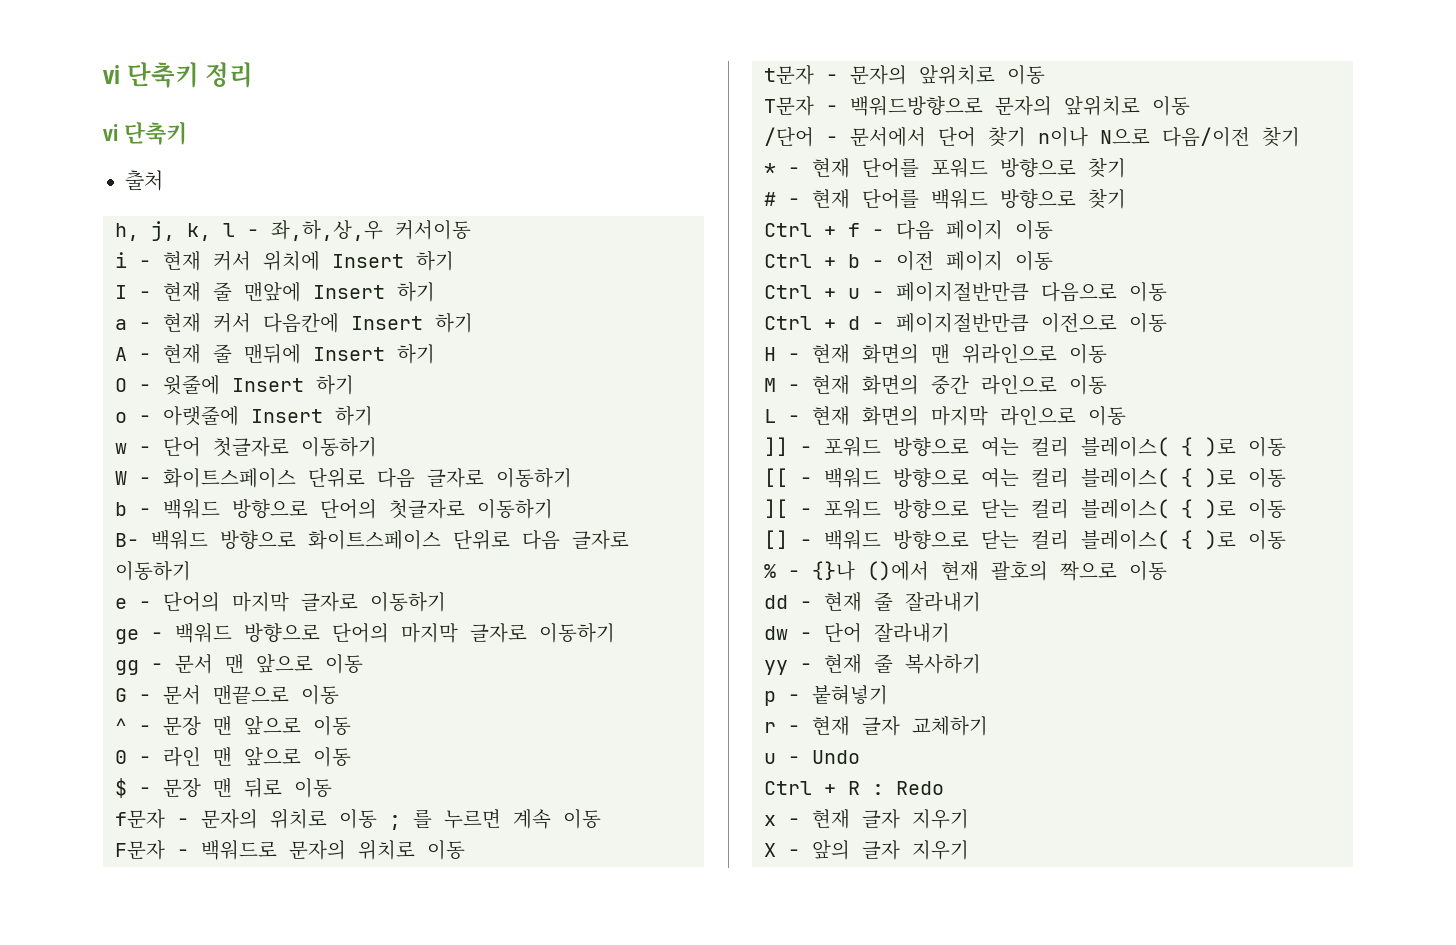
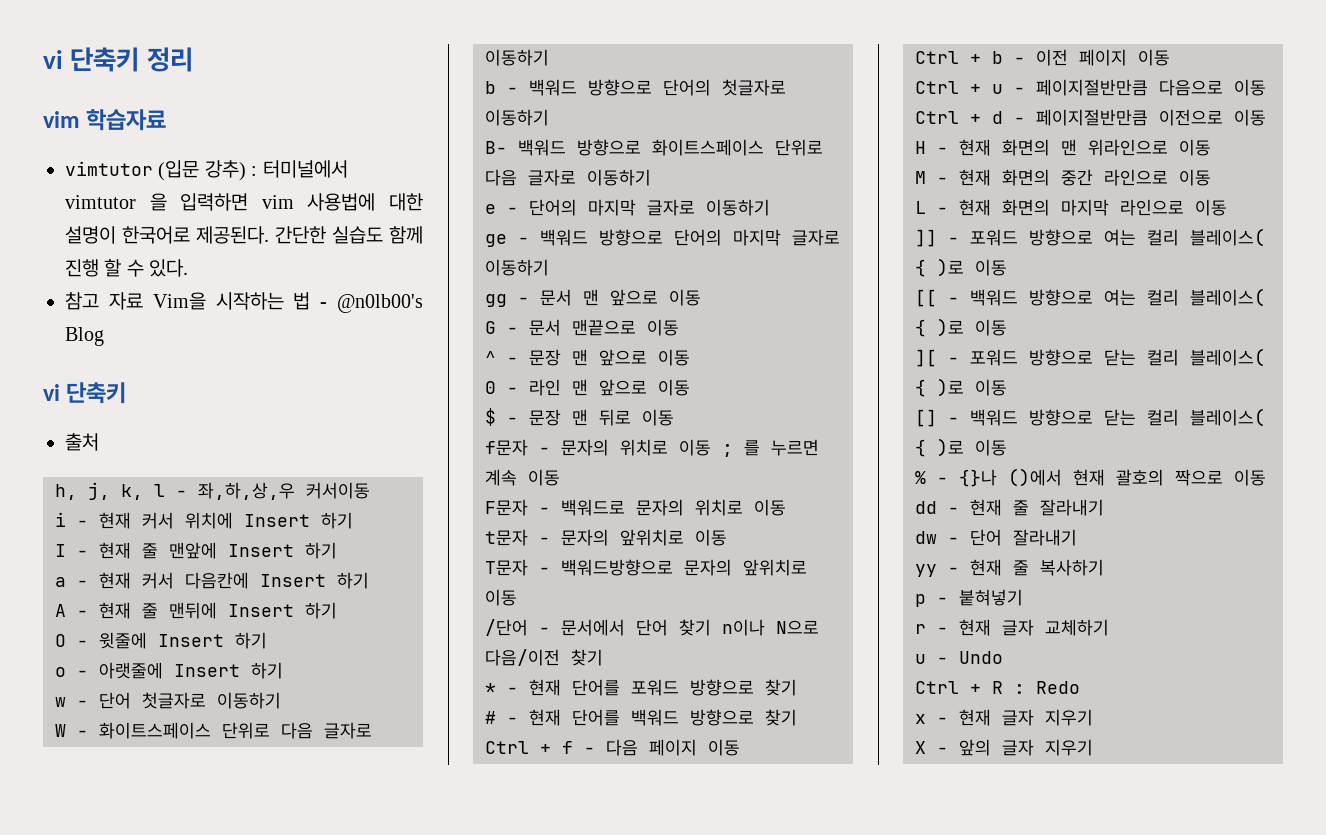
+ vim 학습자료
+ vimtutor (입문 강추) : 터미널에서 vimtutor 을 입력하면 vim 사용법에 대한 설명이 한국어로 제공된다. 간단한 실습도 함께 진행 할 수 있다.
+ 참고 자료 Vim을 시작하는 법 - @n0lb00's Blog

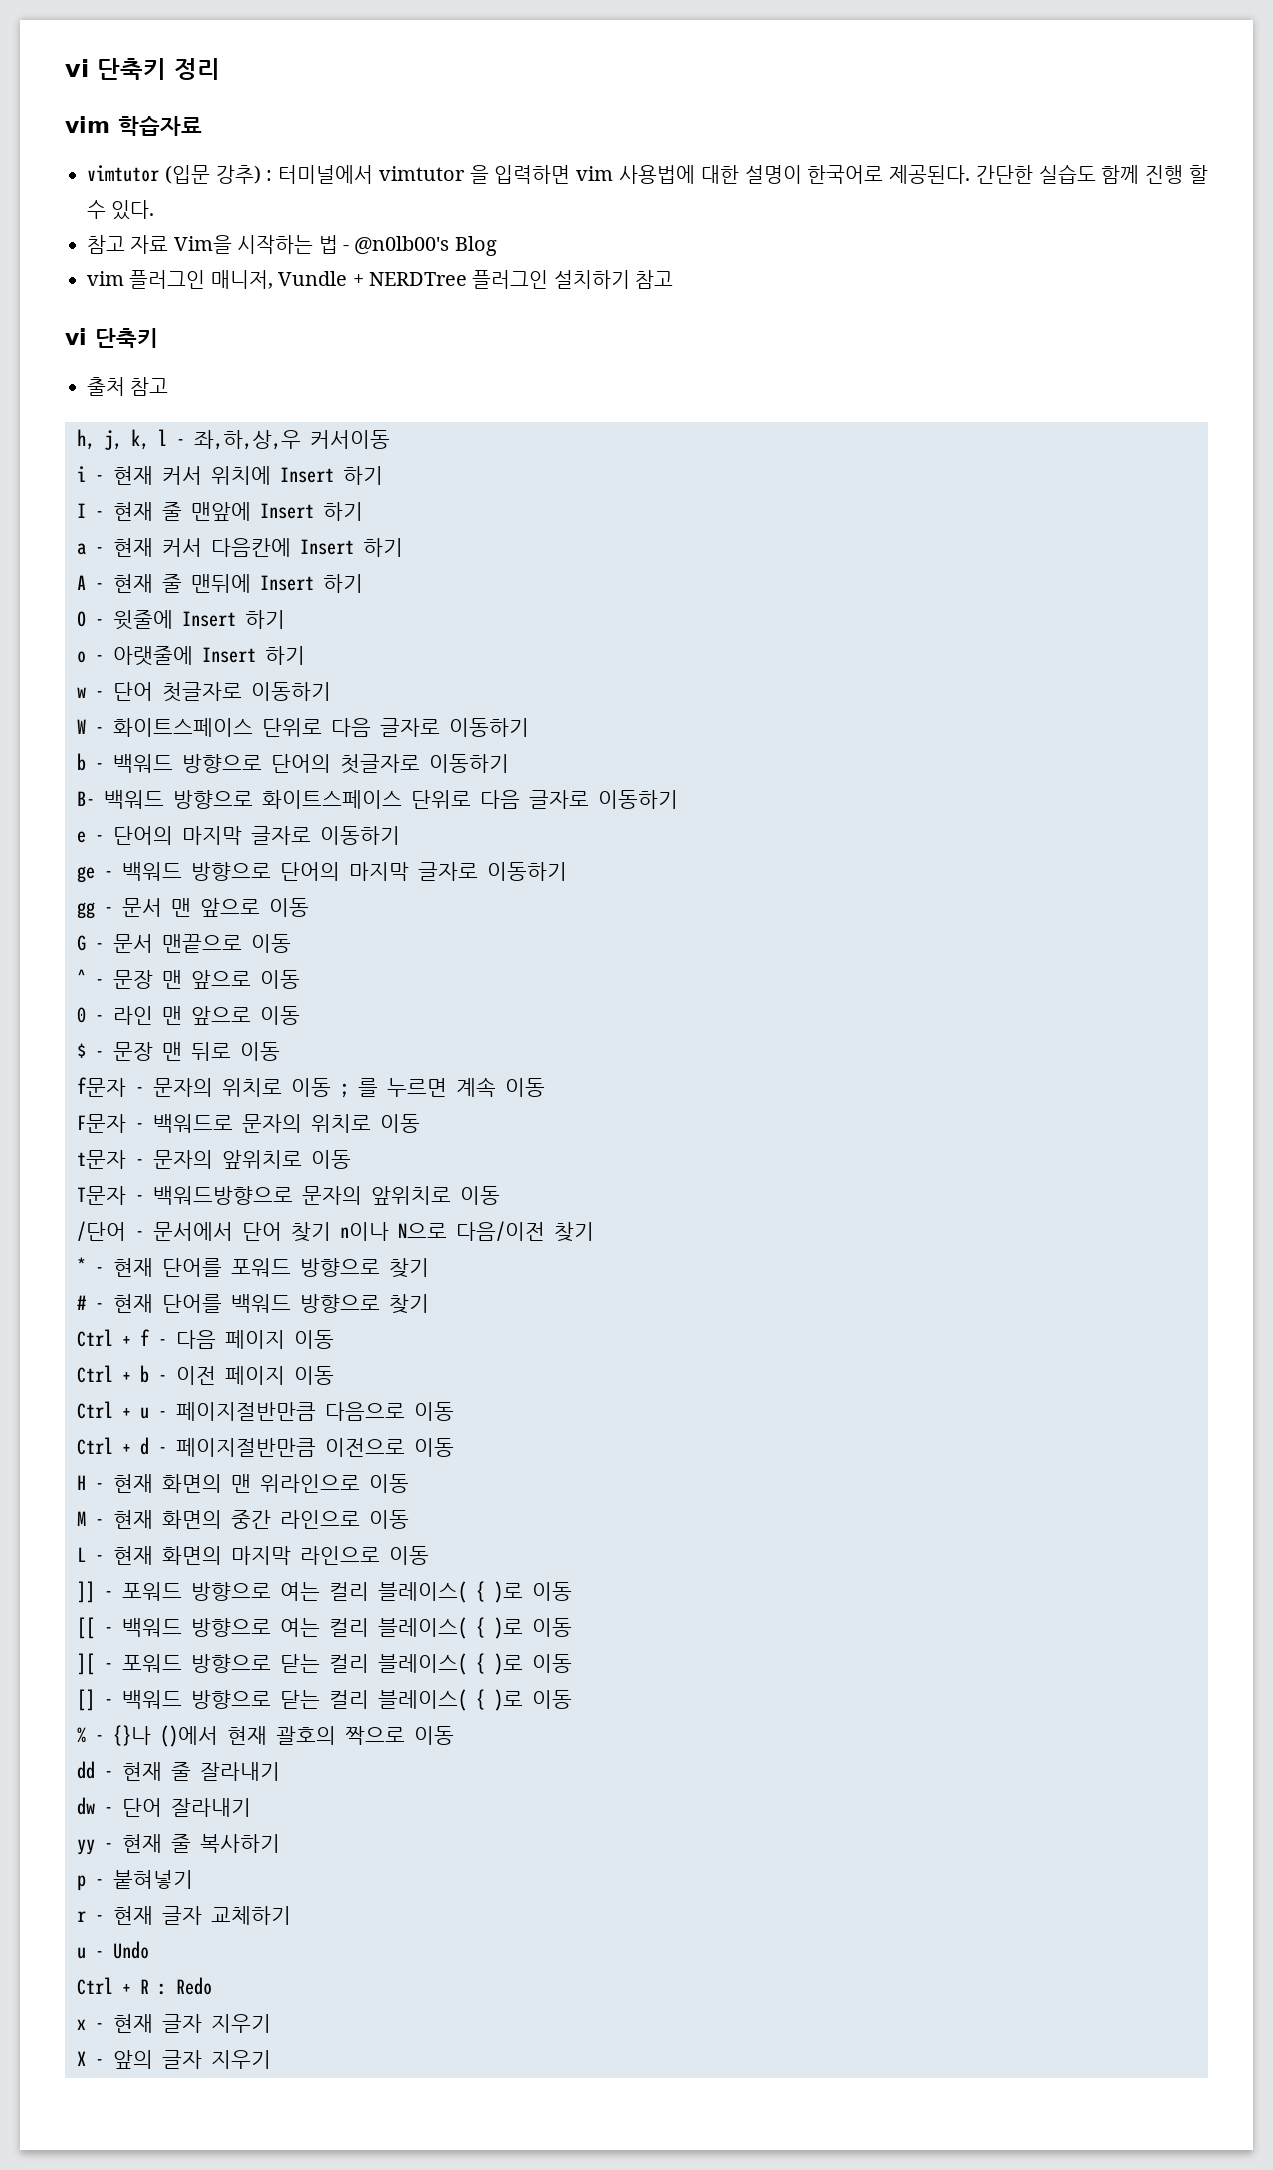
+ vim 플러그인 매니저, Vundle + NERDTree 플러그인 설치하기 참고
- 출처
+ 출처 참고

